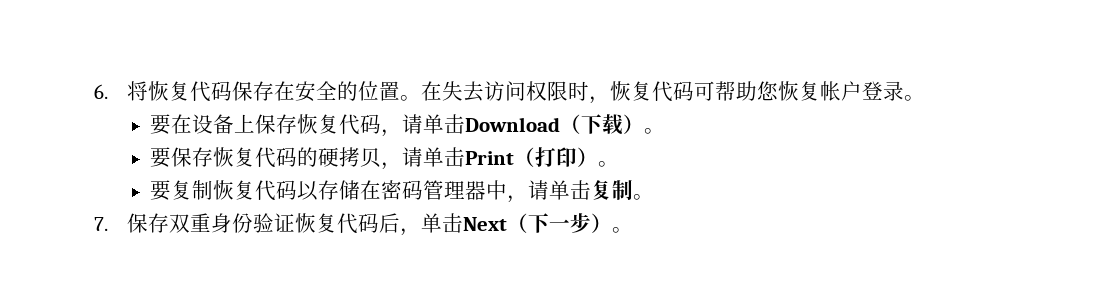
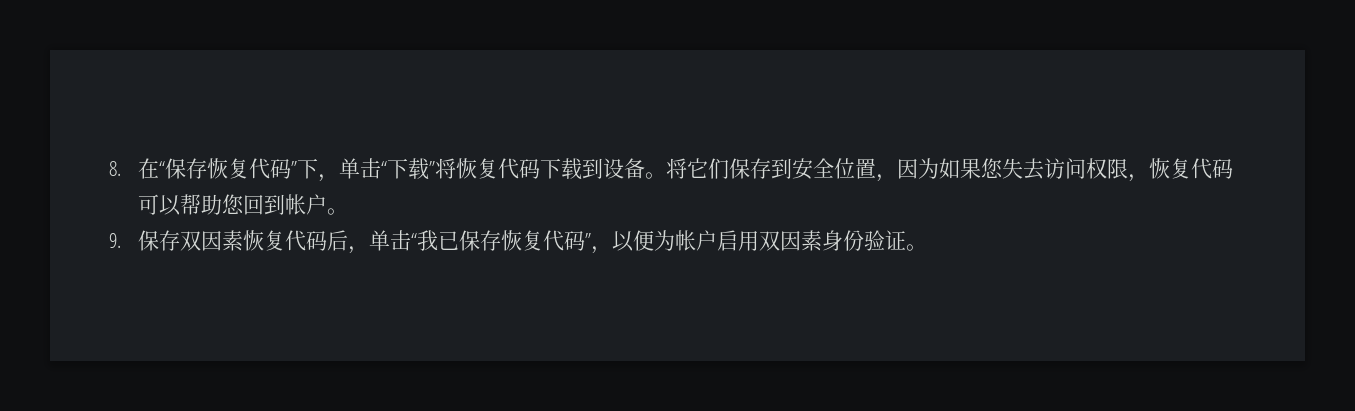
- 6.将恢复代码保存在安全的位置。在失去访问权限时，恢复代码可帮助您恢复帐户登录。
- 要在设备上保存恢复代码，请单击Download（下载）。
- 要保存恢复代码的硬拷贝，请单击Print（打印）。
- 要复制恢复代码以存储在密码管理器中，请单击复制。
- 7.保存双重身份验证恢复代码后，单击Next（下一步）。
+ 8.在“保存恢复代码”下，单击“下载”将恢复代码下载到设备。将它们保存到安全位置，因为如果您失去访问权限，恢复代码可以帮助您回到帐户。
+ 9.保存双因素恢复代码后，单击“我已保存恢复代码”，以便为帐户启用双因素身份验证。

